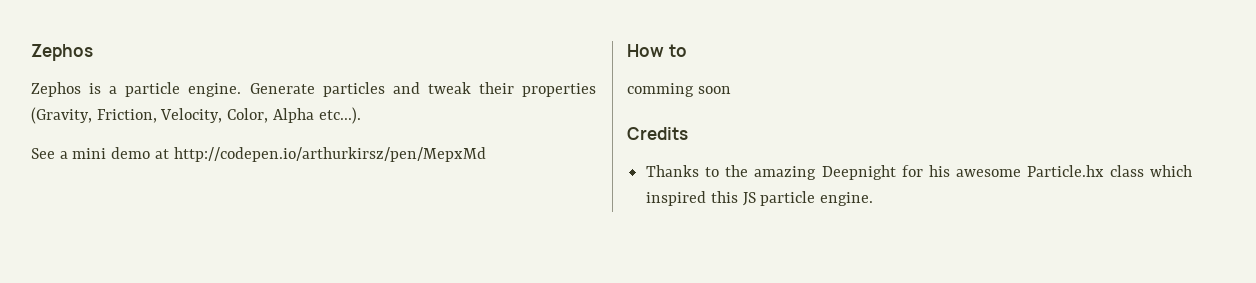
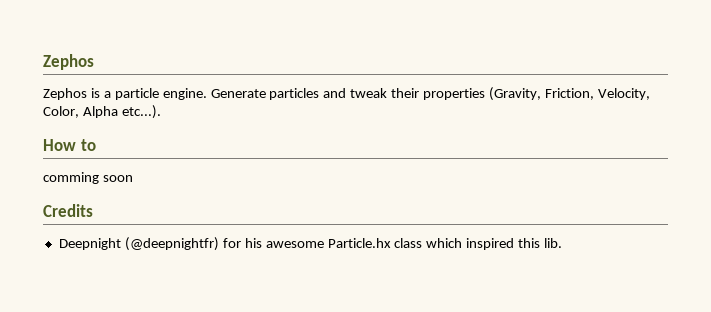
- See a mini demo at http://codepen.io/arthurkirsz/pen/MepxMd
- Thanks to the amazing Deepnight for his awesome Particle.hx class which inspired this JS particle engine.
+ Deepnight (@deepnightfr) for his awesome Particle.hx class which inspired this lib.

